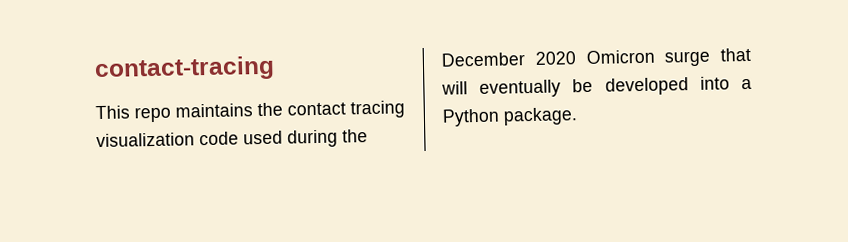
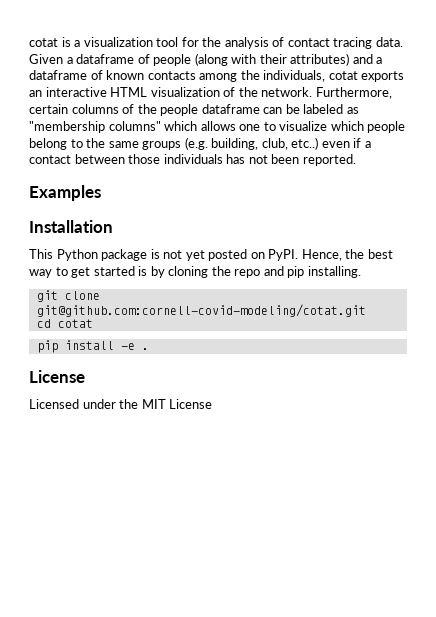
- contact-tracing
- This repo maintains the contact tracing visualization code used during the December 2020 Omicron surge that will eventually be developed into a Python package.
+ cotat is a visualization tool for the analysis of contact tracing data. Given a dataframe of people (along with their attributes) and a dataframe of known contacts among the individuals, cotat exports an interactive HTML visualization of the network. Furthermore, certain columns of the people dataframe can be labeled as "membership columns" which allows one to visualize which people belong to the same groups (e.g. building, club, etc..) even if a contact between those individuals has not been reported.
+ Examples
+ Installation
+ This Python package is not yet posted on PyPI. Hence, the best way to get started is by cloning the repo and pip installing.
+ git clone git@github.com:cornell-covid-modeling/cotat.git
+ cd cotat
+ pip install -e .
+ License
+ Licensed under the MIT License

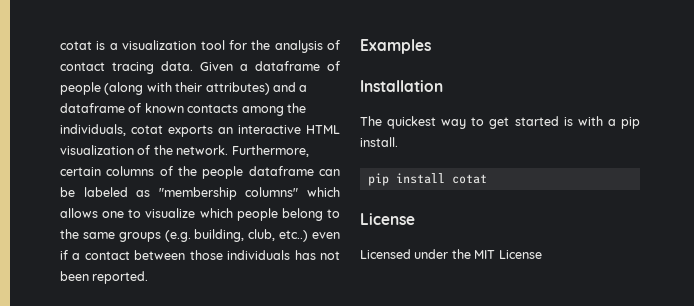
- This Python package is not yet posted on PyPI. Hence, the best way to get started is by cloning the repo and pip installing.
- git clone git@github.com:cornell-covid-modeling/cotat.git
- cd cotat
+ The quickest way to get started is with a pip install.
- pip install -e .
+ pip install cotat

